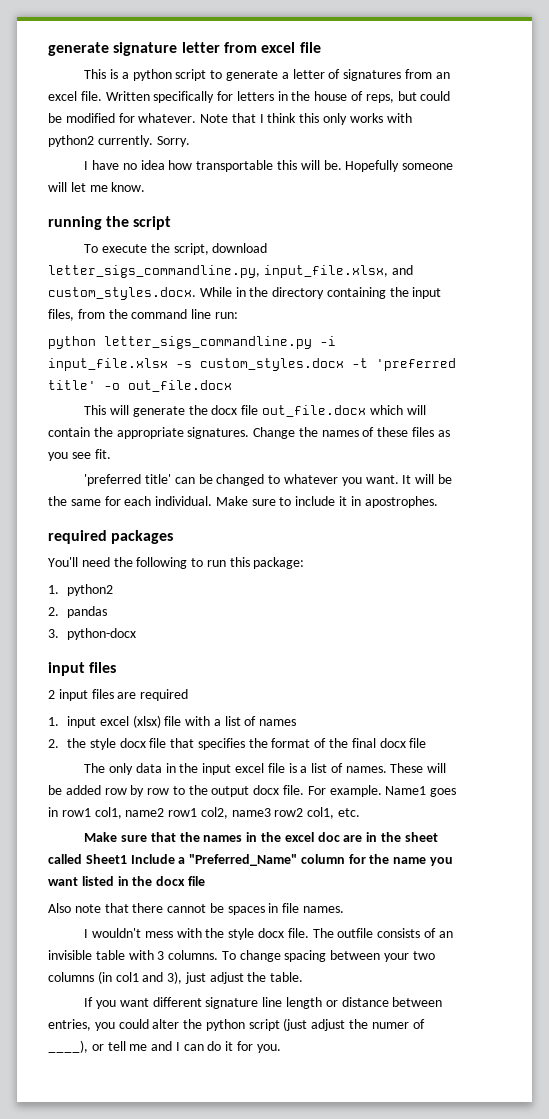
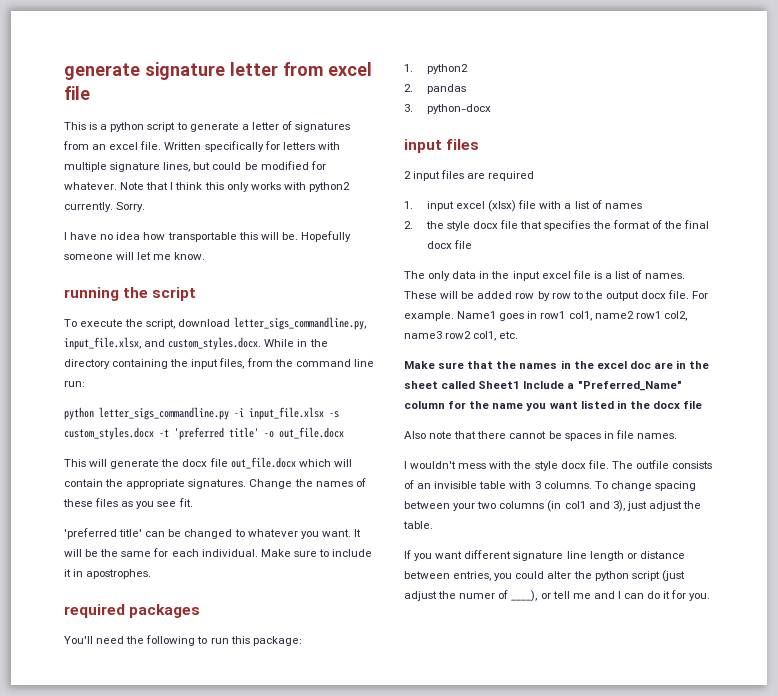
- Written specifically for letters in the house of reps, but could be modified for whatever.
+ Written specifically for letters with multiple signature lines, but could be modified for whatever.

